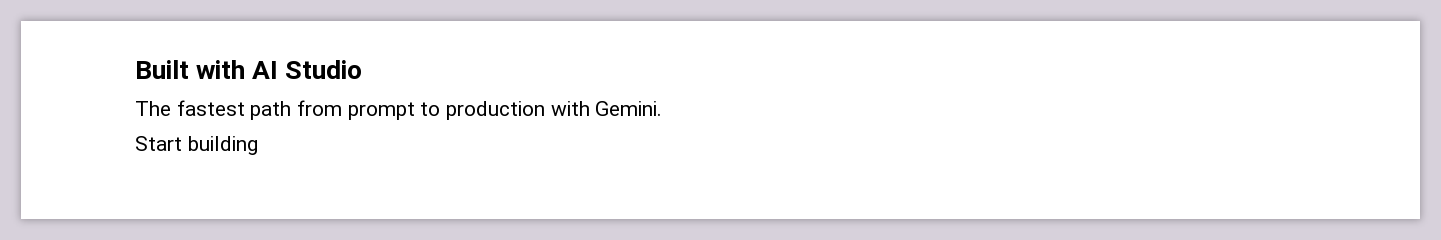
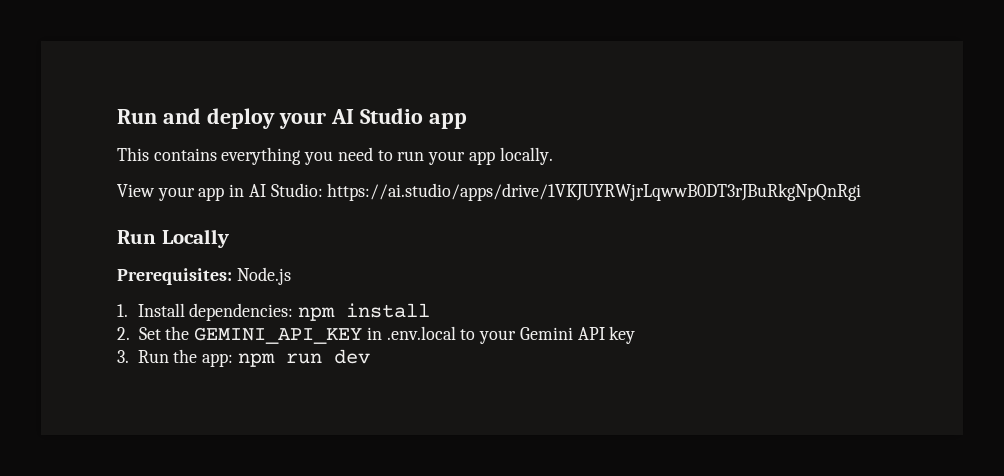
- Built with AI Studio
- The fastest path from prompt to production with Gemini.
- Start building
+ Run and deploy your AI Studio app
+ This contains everything you need to run your app locally.
+ View your app in AI Studio: https://ai.studio/apps/drive/1VKJUYRWjrLqwwB0DT3rJBuRkgNpQnRgi
+ Run Locally
+ Prerequisites: Node.js
+ 1. Install dependencies: npm install
+ 2. Set the GEMINI_API_KEY in .env.local to your Gemini API key
+ 3. Run the app: npm run dev

